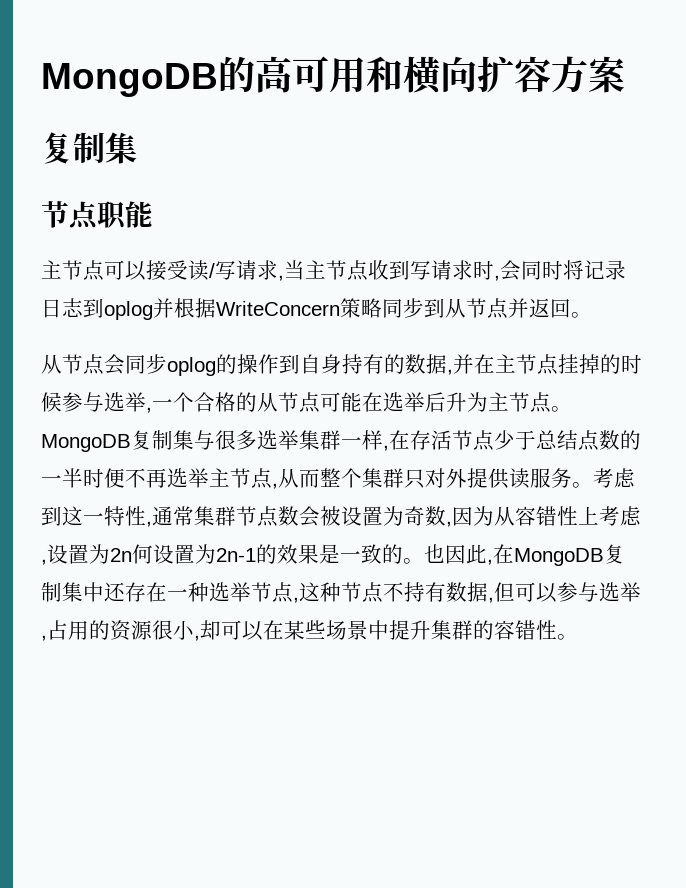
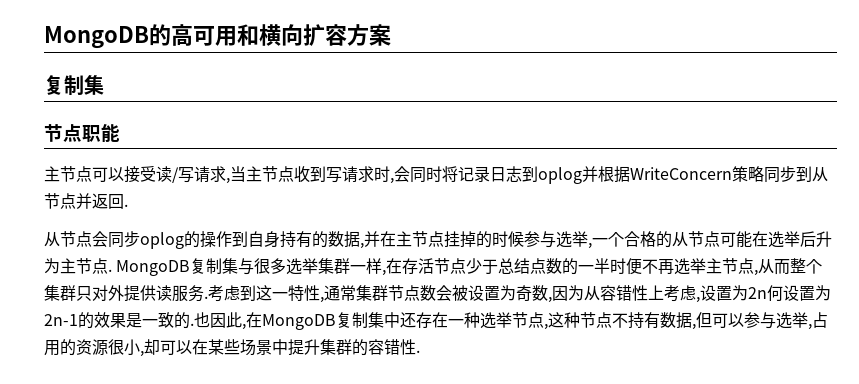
- 主节点可以接受读/写请求,当主节点收到写请求时,会同时将记录日志到oplog并根据WriteConcern策略同步到从节点并返回。
+ 主节点可以接受读/写请求,当主节点收到写请求时,会同时将记录日志到oplog并根据WriteConcern策略同步到从节点并返回.
- 从节点会同步oplog的操作到自身持有的数据,并在主节点挂掉的时候参与选举,一个合格的从节点可能在选举后升为主节点。
+ 从节点会同步oplog的操作到自身持有的数据,并在主节点挂掉的时候参与选举,一个合格的从节点可能在选举后升为主节点.
- MongoDB复制集与很多选举集群一样,在存活节点少于总结点数的一半时便不再选举主节点,从而整个集群只对外提供读服务。
+ MongoDB复制集与很多选举集群一样,在存活节点少于总结点数的一半时便不再选举主节点,从而整个集群只对外提供读服务.
- 考虑到这一特性,通常集群节点数会被设置为奇数,因为从容错性上考虑,设置为2n何设置为2n-1的效果是一致的。
+ 考虑到这一特性,通常集群节点数会被设置为奇数,因为从容错性上考虑,设置为2n何设置为2n-1的效果是一致的.
- 也因此,在MongoDB复制集中还存在一种选举节点,这种节点不持有数据,但可以参与选举,占用的资源很小,却可以在某些场景中提升集群的容错性。
+ 也因此,在MongoDB复制集中还存在一种选举节点,这种节点不持有数据,但可以参与选举,占用的资源很小,却可以在某些场景中提升集群的容错性.

